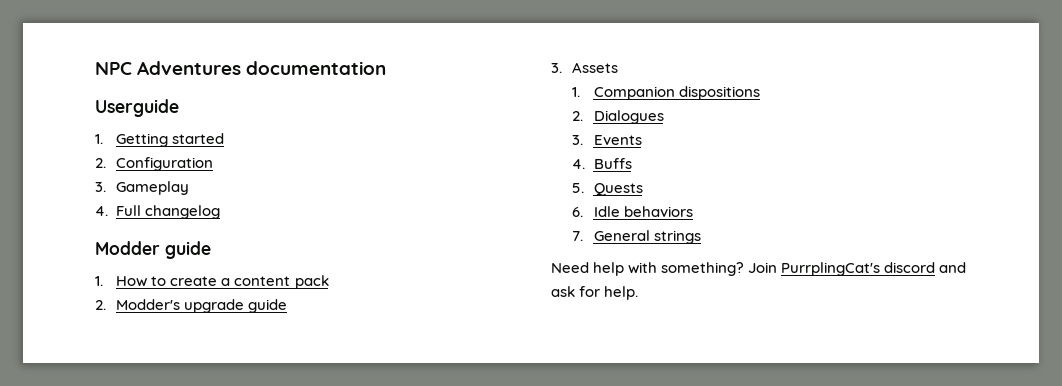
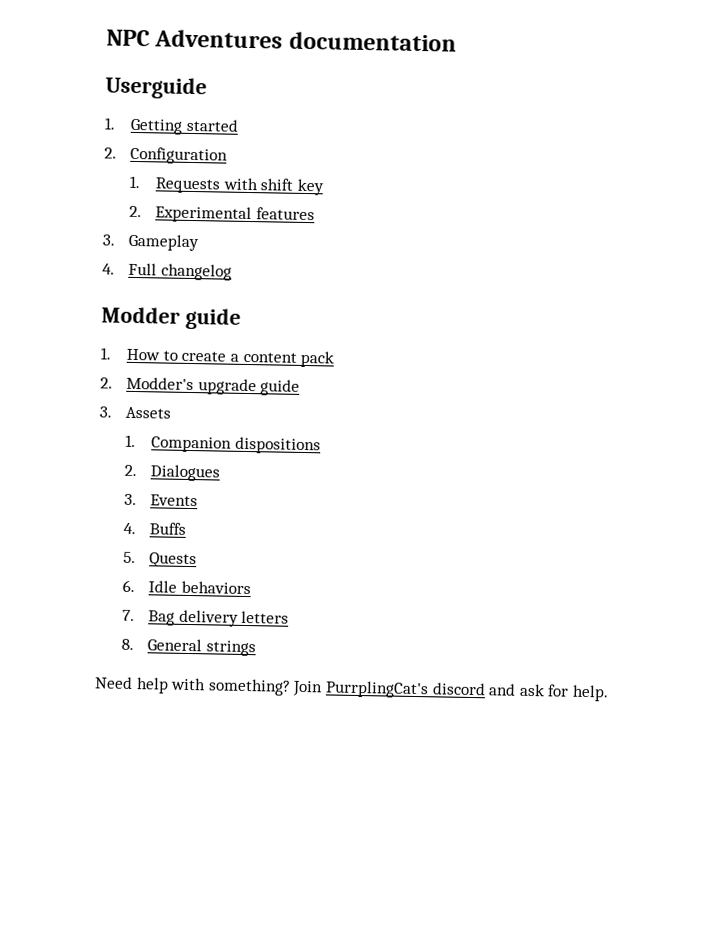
+ 1. Requests with shift key
+ 2. Experimental features
- 7. General strings
+ 7. Bag delivery letters
+ 8. General strings

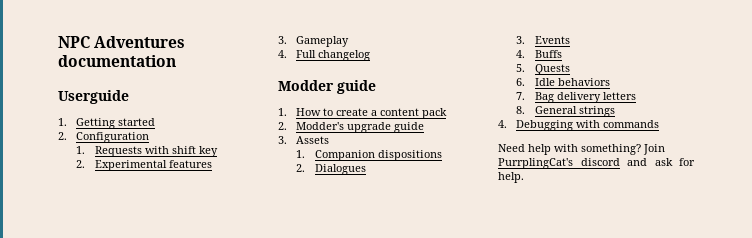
+ 4. Debugging with commands

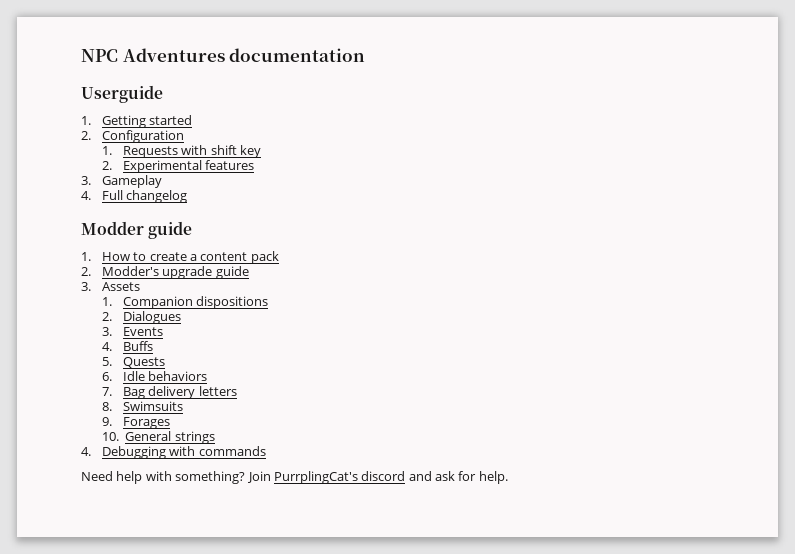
- 8. General strings
+ 8. Swimsuits
+ 9. Forages
+ 10. General strings

